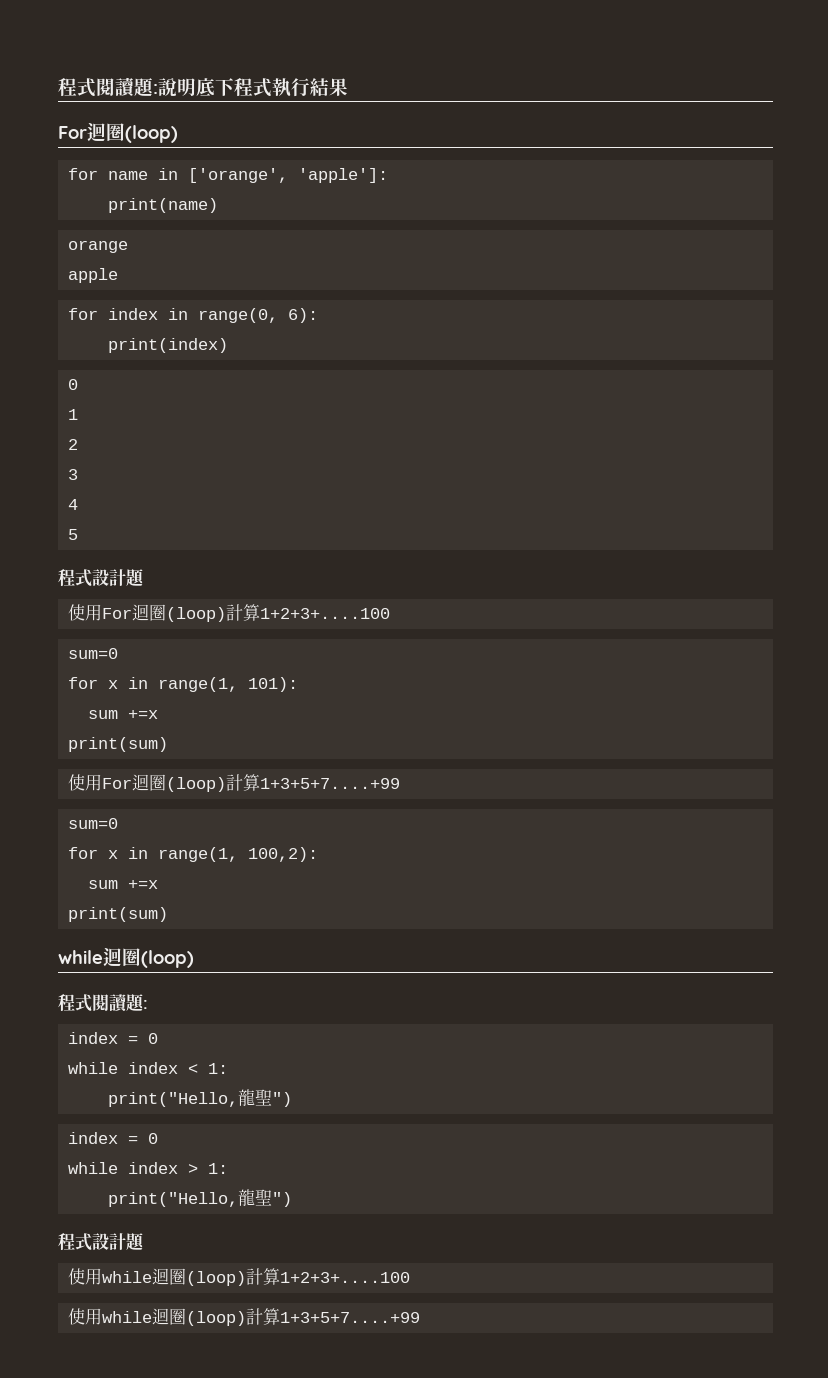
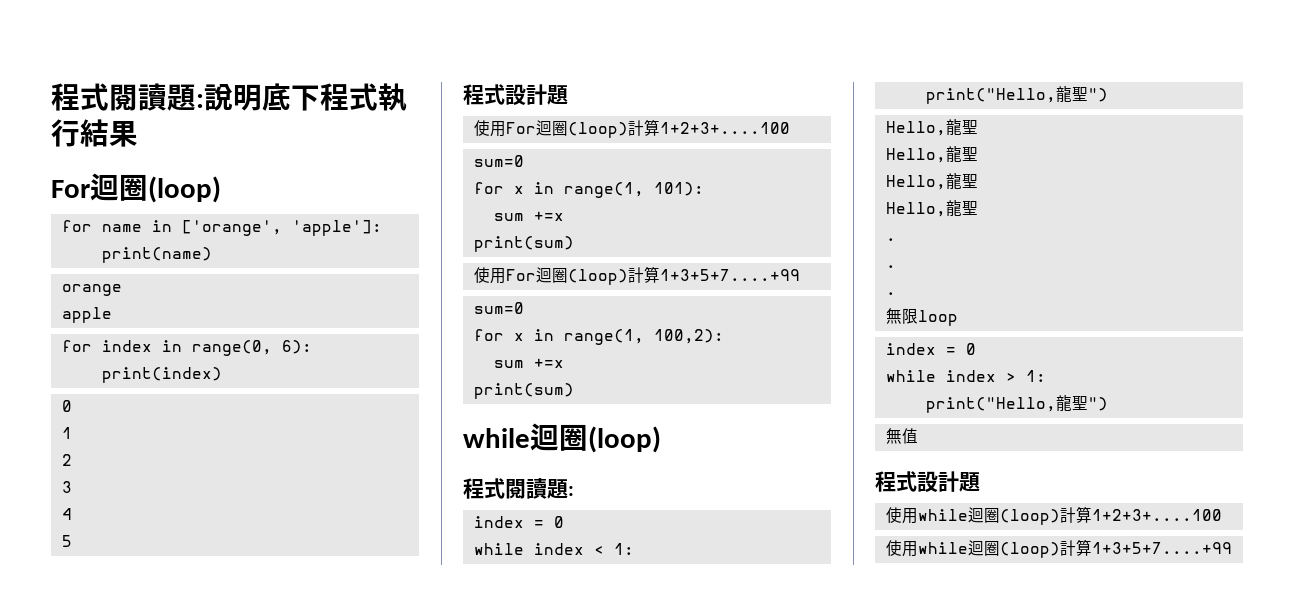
  while index < 1:
  print("Hello,龍聖")
+ Hello,龍聖
+ Hello,龍聖
+ Hello,龍聖
+ Hello,龍聖
+ .
+ .
+ .
+ 無限loop
+ 無值

